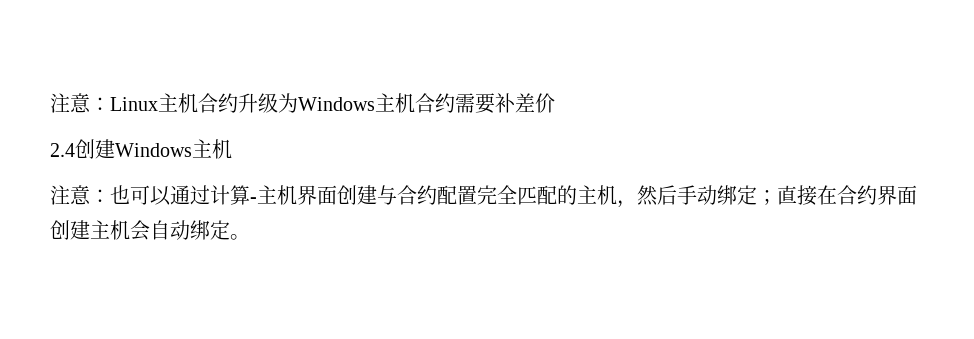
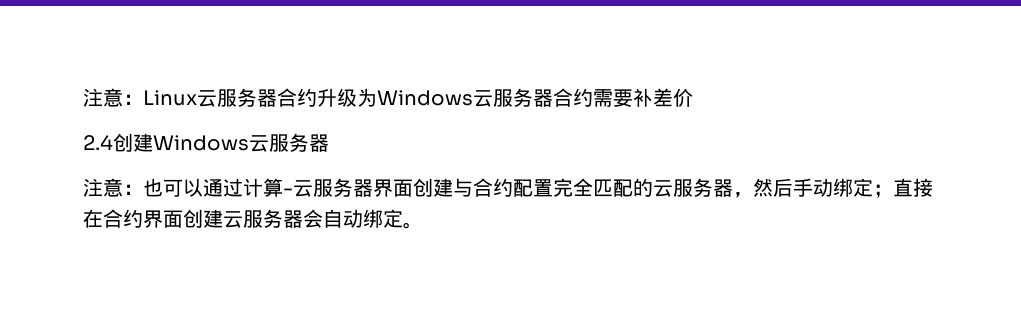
- 注意：Linux主机合约升级为Windows主机合约需要补差价
+ 注意：Linux云服务器合约升级为Windows云服务器合约需要补差价
- 2.4创建Windows主机
+ 2.4创建Windows云服务器
- 注意：也可以通过计算-主机界面创建与合约配置完全匹配的主机，然后手动绑定；直接在合约界面创建主机会自动绑定。
+ 注意：也可以通过计算-云服务器界面创建与合约配置完全匹配的云服务器，然后手动绑定；直接在合约界面创建云服务器会自动绑定。

